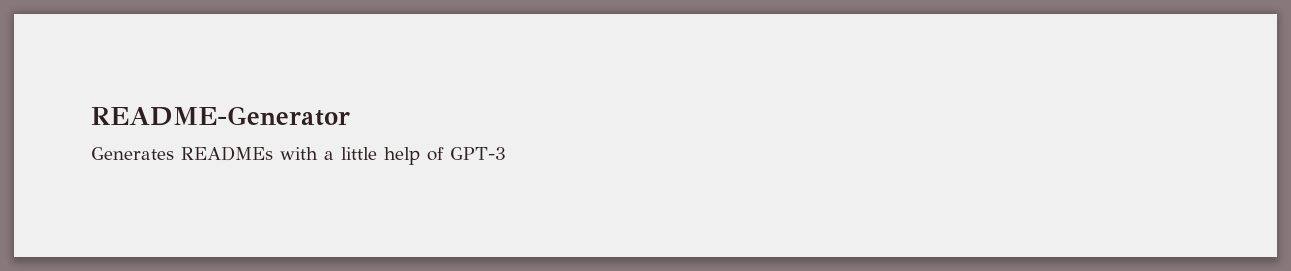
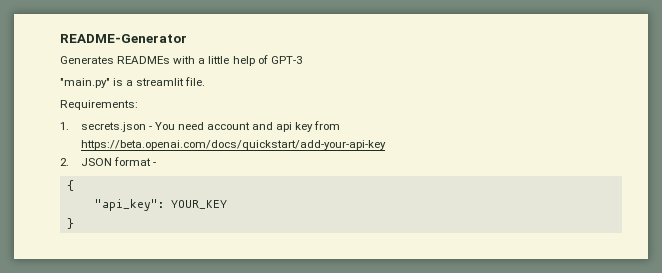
+ "main.py" is a streamlit file.
+ Requirements:
+ 1. secrets.json - You need account and api key from https://beta.openai.com/docs/quickstart/add-your-api-key
+ 2. JSON format -
+ {
+ "api_key": YOUR_KEY
+ }

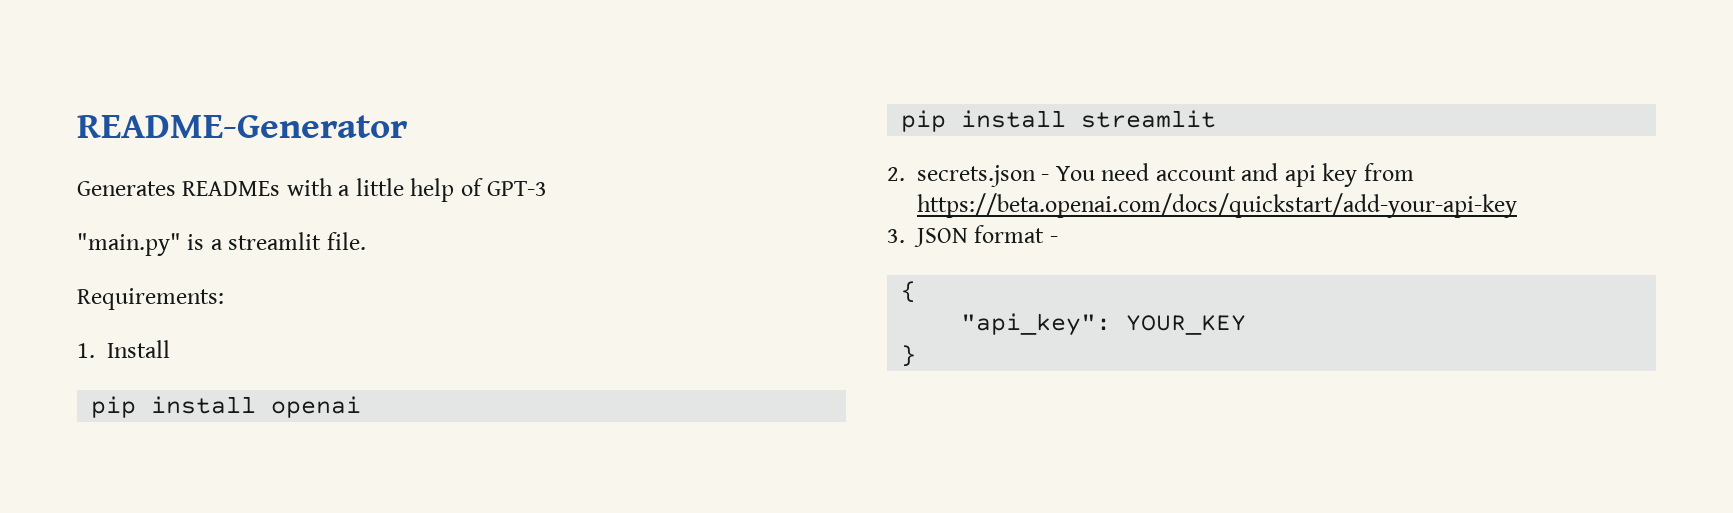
- 1. secrets.json - You need account and api key from https://beta.openai.com/docs/quickstart/add-your-api-key
+ 1. Install
+ pip install openai
+ pip install streamlit
+ 2. secrets.json - You need account and api key from https://beta.openai.com/docs/quickstart/add-your-api-key
- 2. JSON format -
+ 3. JSON format -

